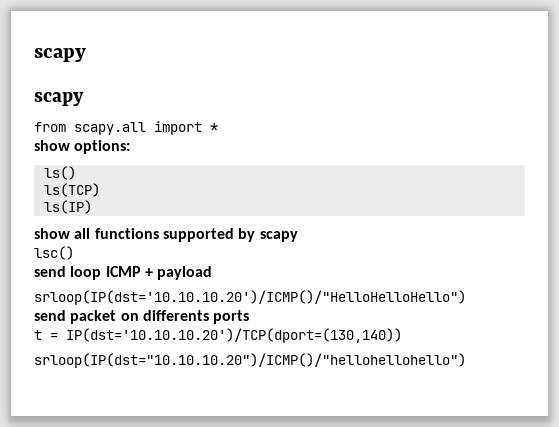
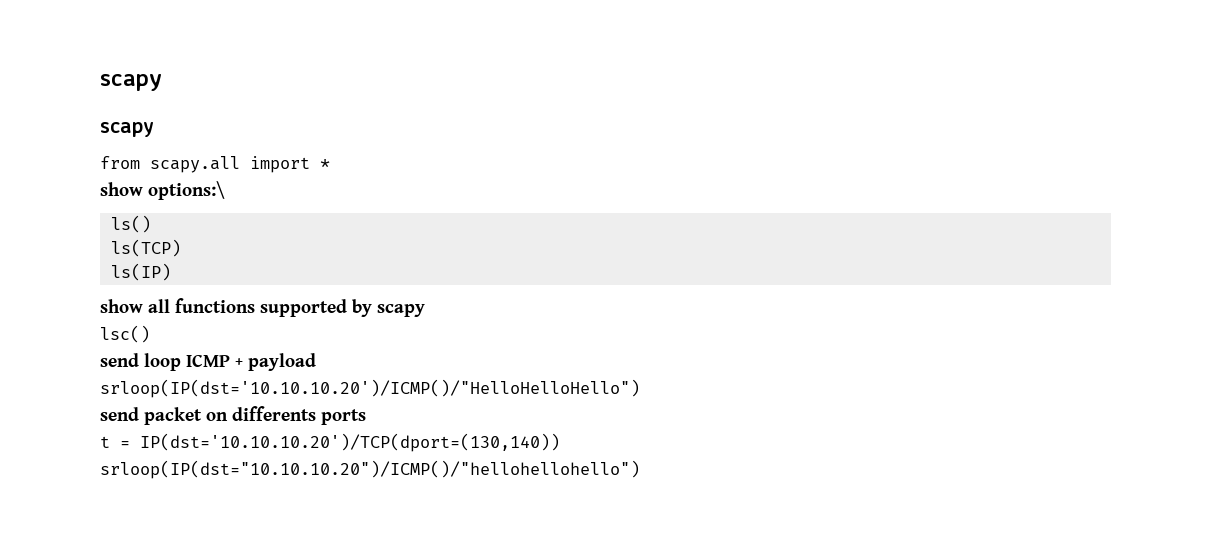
- show options:
+ show options:\

